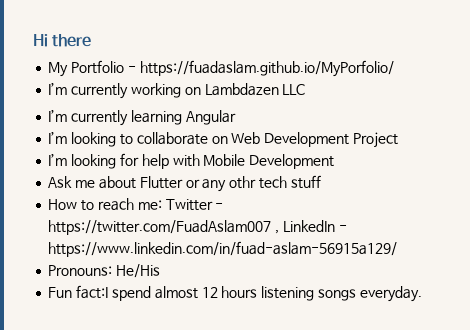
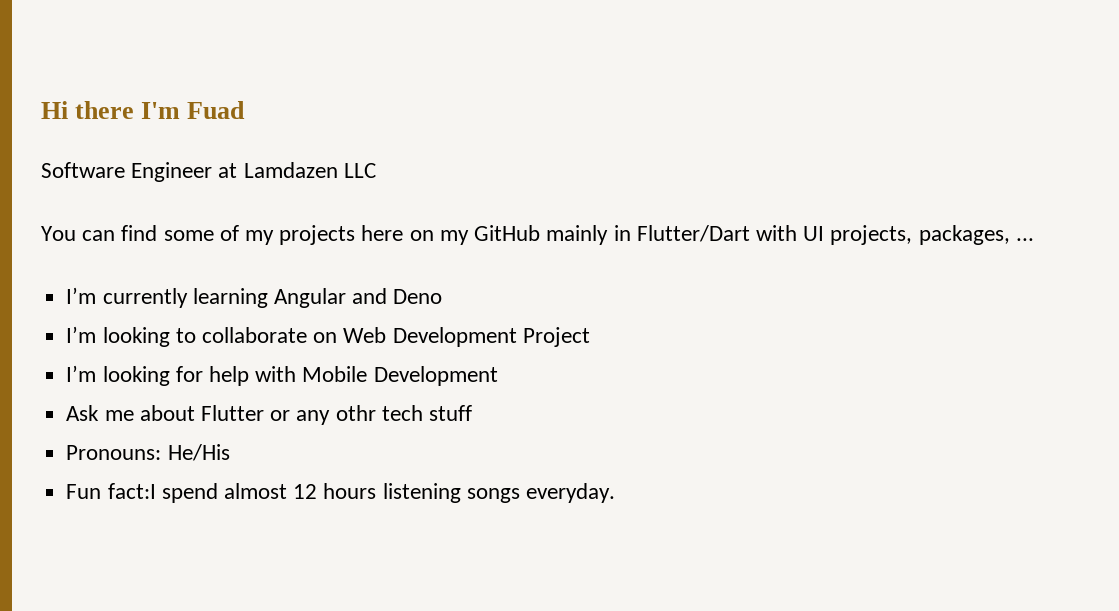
- Hi there
- My Portfolio - https://fuadaslam.github.io/MyPorfolio/
- I’m currently working on Lambdazen LLC
+ Hi there I'm Fuad
+ Software Engineer at Lamdazen LLC
+ You can find some of my projects here on my GitHub mainly in Flutter/Dart with UI projects, packages, ...
- I’m currently learning Angular
+ I’m currently learning Angular and Deno
- How to reach me: Twitter - https://twitter.com/FuadAslam007 , LinkedIn - https://www.linkedin.com/in/fuad-aslam-56915a129/

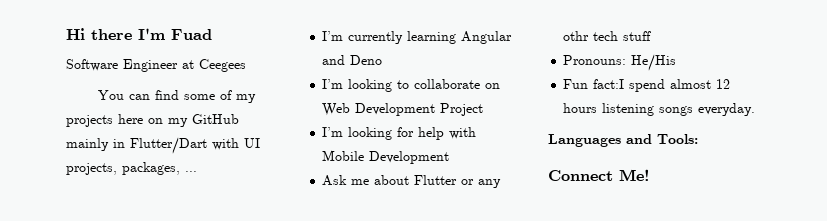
- Software Engineer at Lamdazen LLC
+ Software Engineer at Ceegees
+ Languages and Tools:
+ Connect Me!

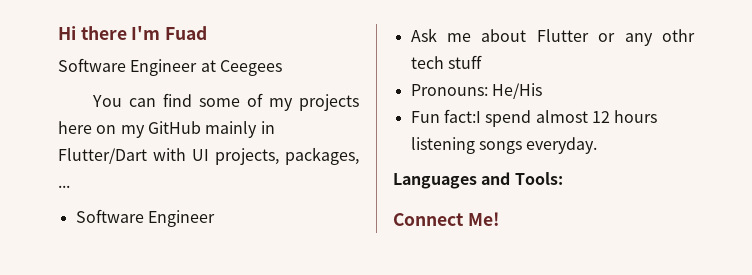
  You can find some of my projects here on my GitHub mainly in Flutter/Dart with UI projects, packages, ...
- I’m currently learning Angular and Deno
- I’m looking to collaborate on Web Development Project
- I’m looking for help with Mobile Development
+ Software Engineer

